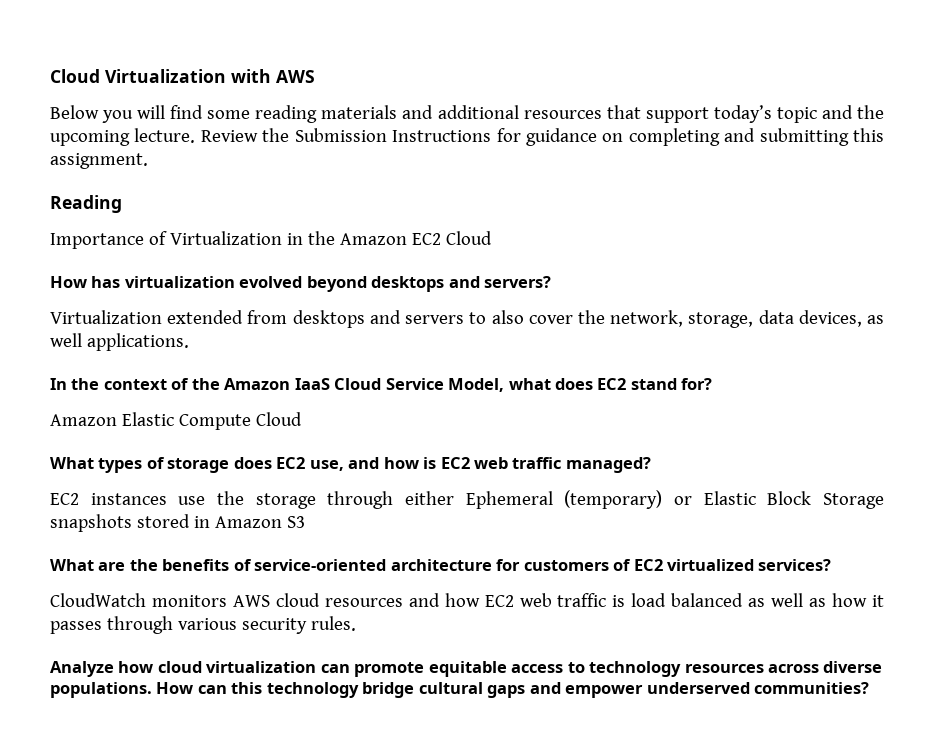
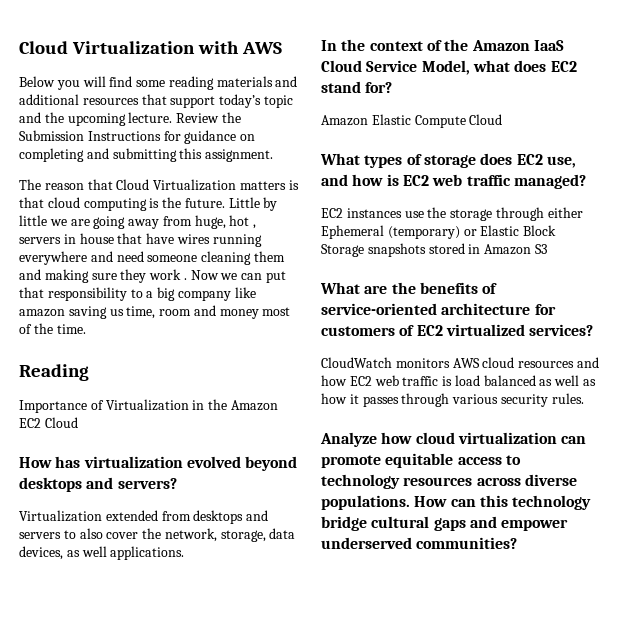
+ The reason that Cloud Virtualization matters is that cloud computing is the future. Little by little we are going away from huge, hot , servers in house that have wires running everywhere and need someone cleaning them and making sure they work . Now we can put that responsibility to a big company like amazon saving us time, room and money most of the time.

